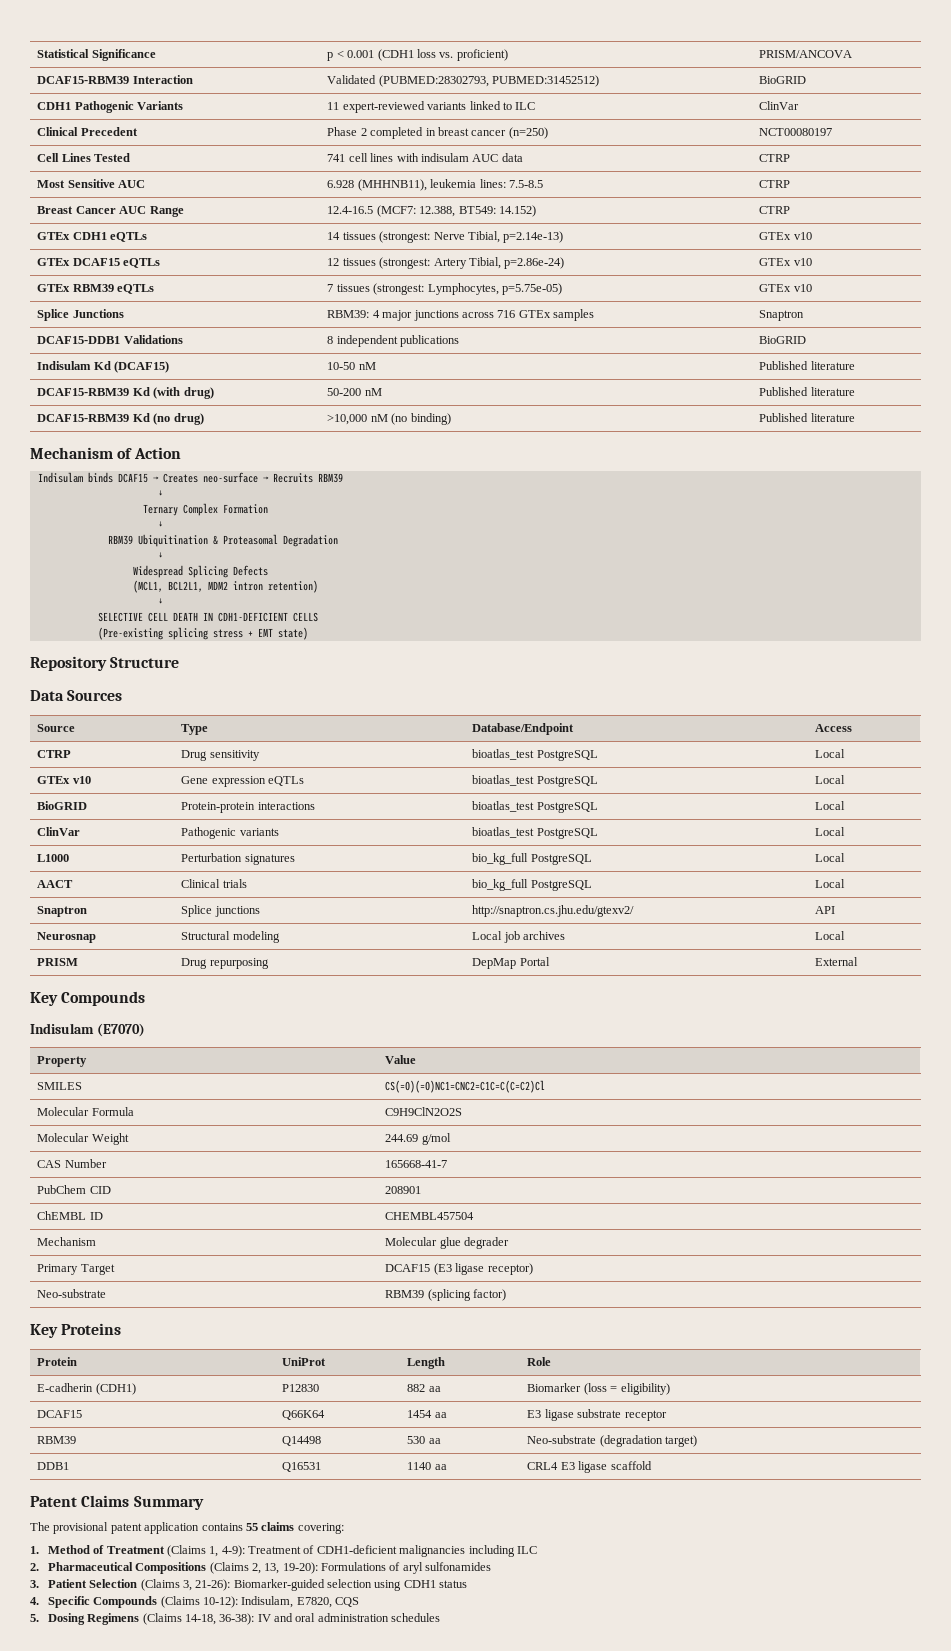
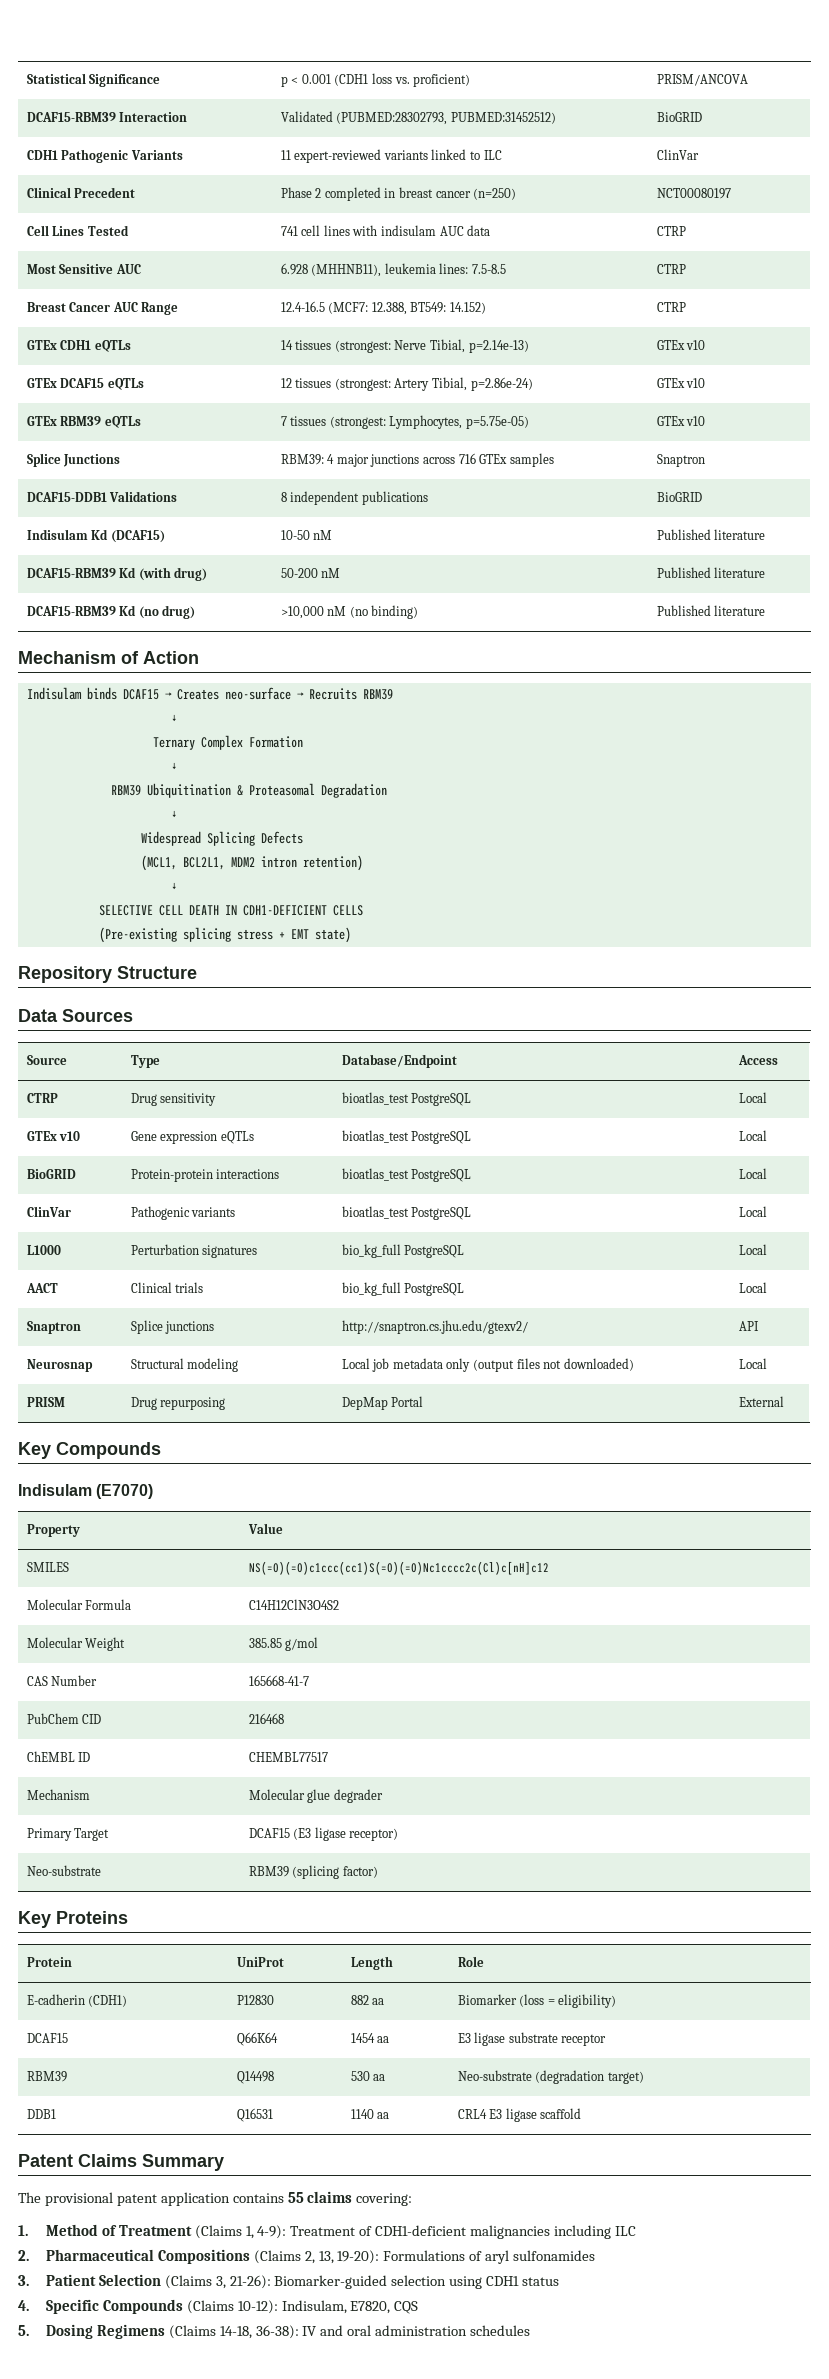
- Neurosnap | Structural modeling | Local job archives | Local
+ Neurosnap | Structural modeling | Local job metadata only (output files not downloaded) | Local
- SMILES | CS(=O)(=O)NC1=CNC2=C1C=C(C=C2)Cl
+ SMILES | NS(=O)(=O)c1ccc(cc1)S(=O)(=O)Nc1cccc2c(Cl)c[nH]c12
- Molecular Formula | C9H9ClN2O2S
+ Molecular Formula | C14H12ClN3O4S2
- Molecular Weight | 244.69 g/mol
+ Molecular Weight | 385.85 g/mol
- PubChem CID | 208901
+ PubChem CID | 216468
- ChEMBL ID | CHEMBL457504
+ ChEMBL ID | CHEMBL77517

